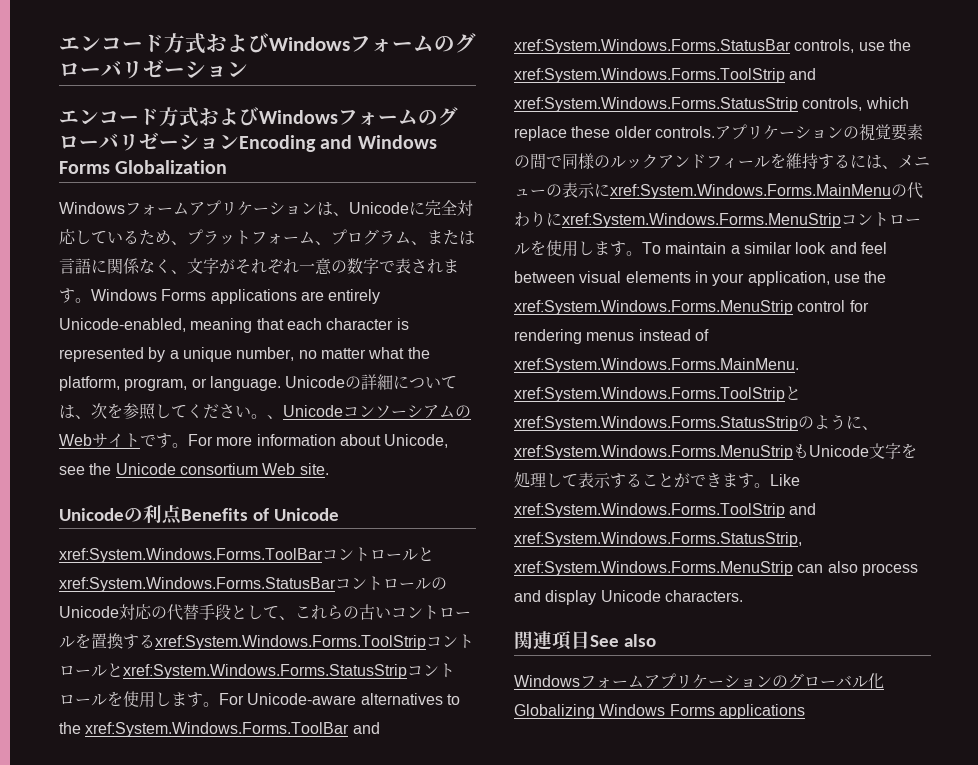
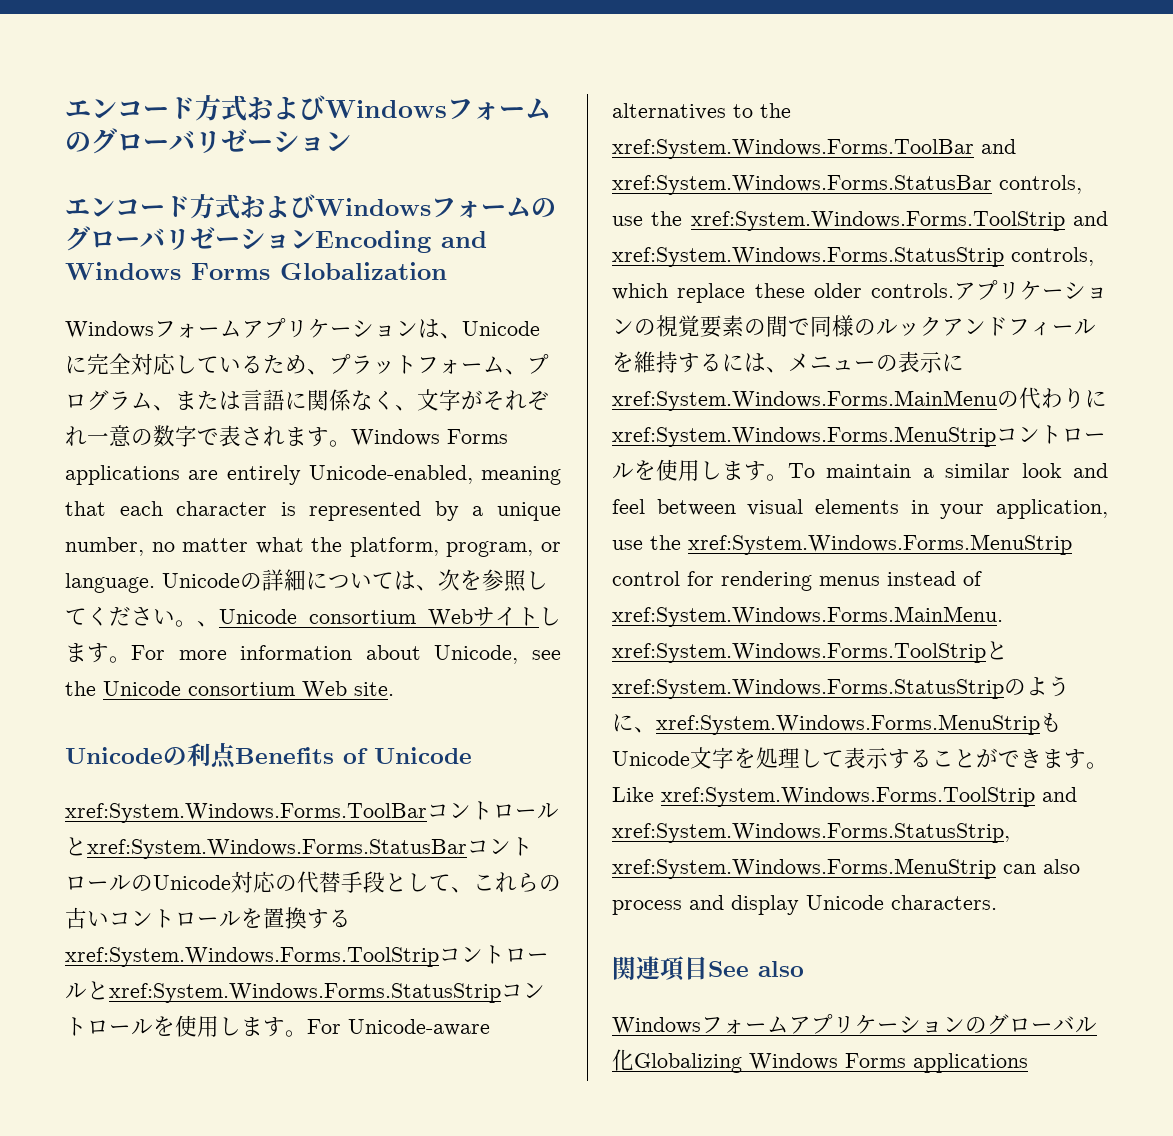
- 、UnicodeコンソーシアムのWebサイトです。
+ 、Unicode consortium Webサイトします。

